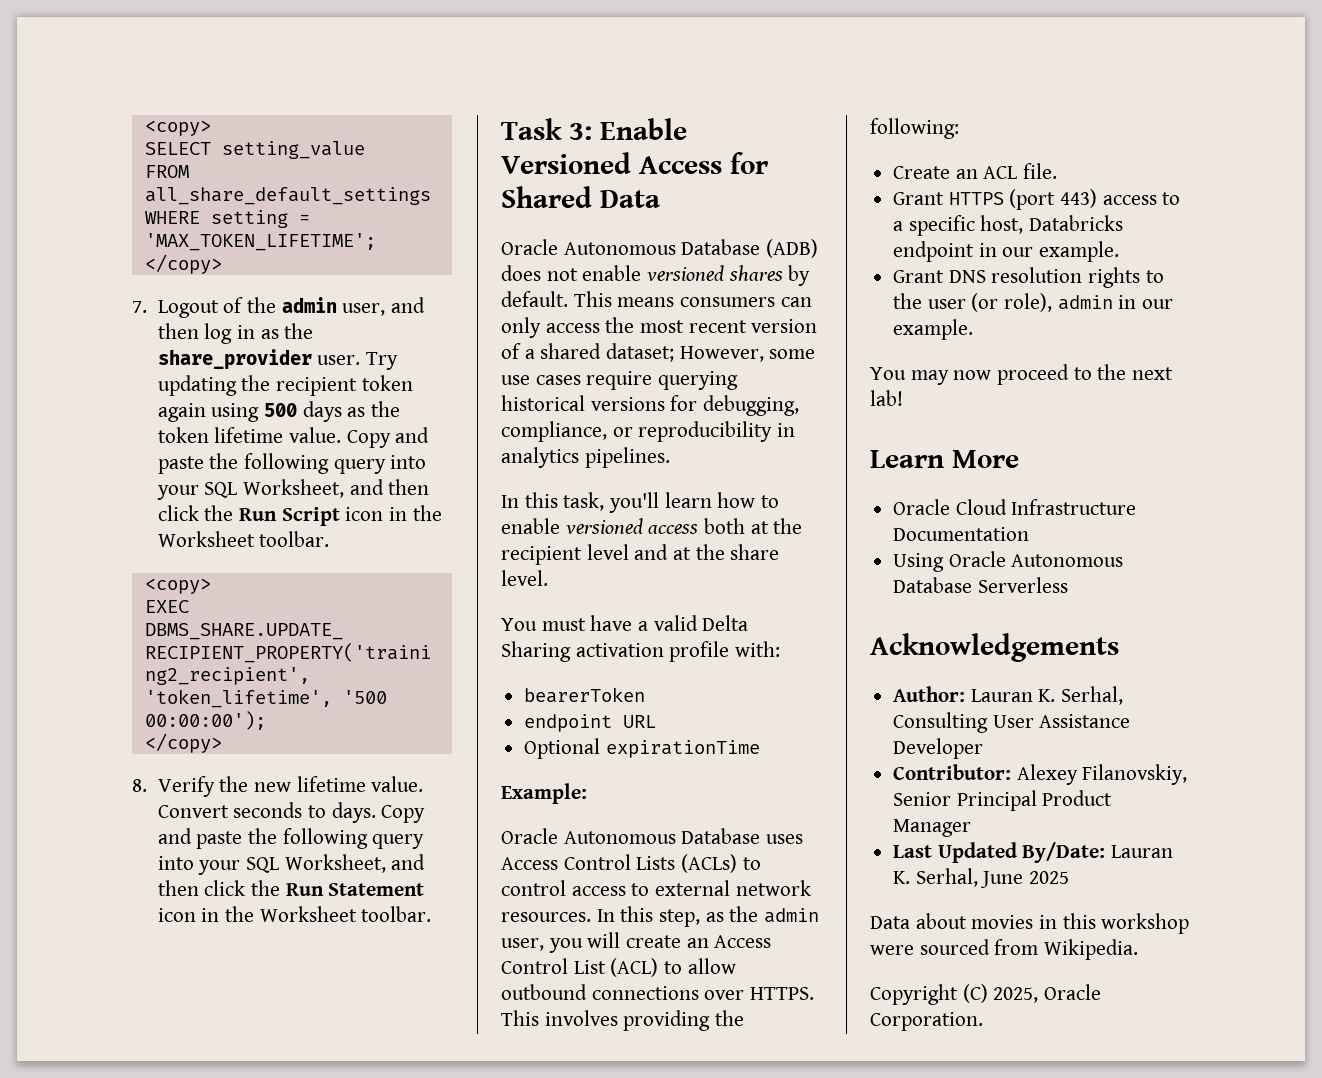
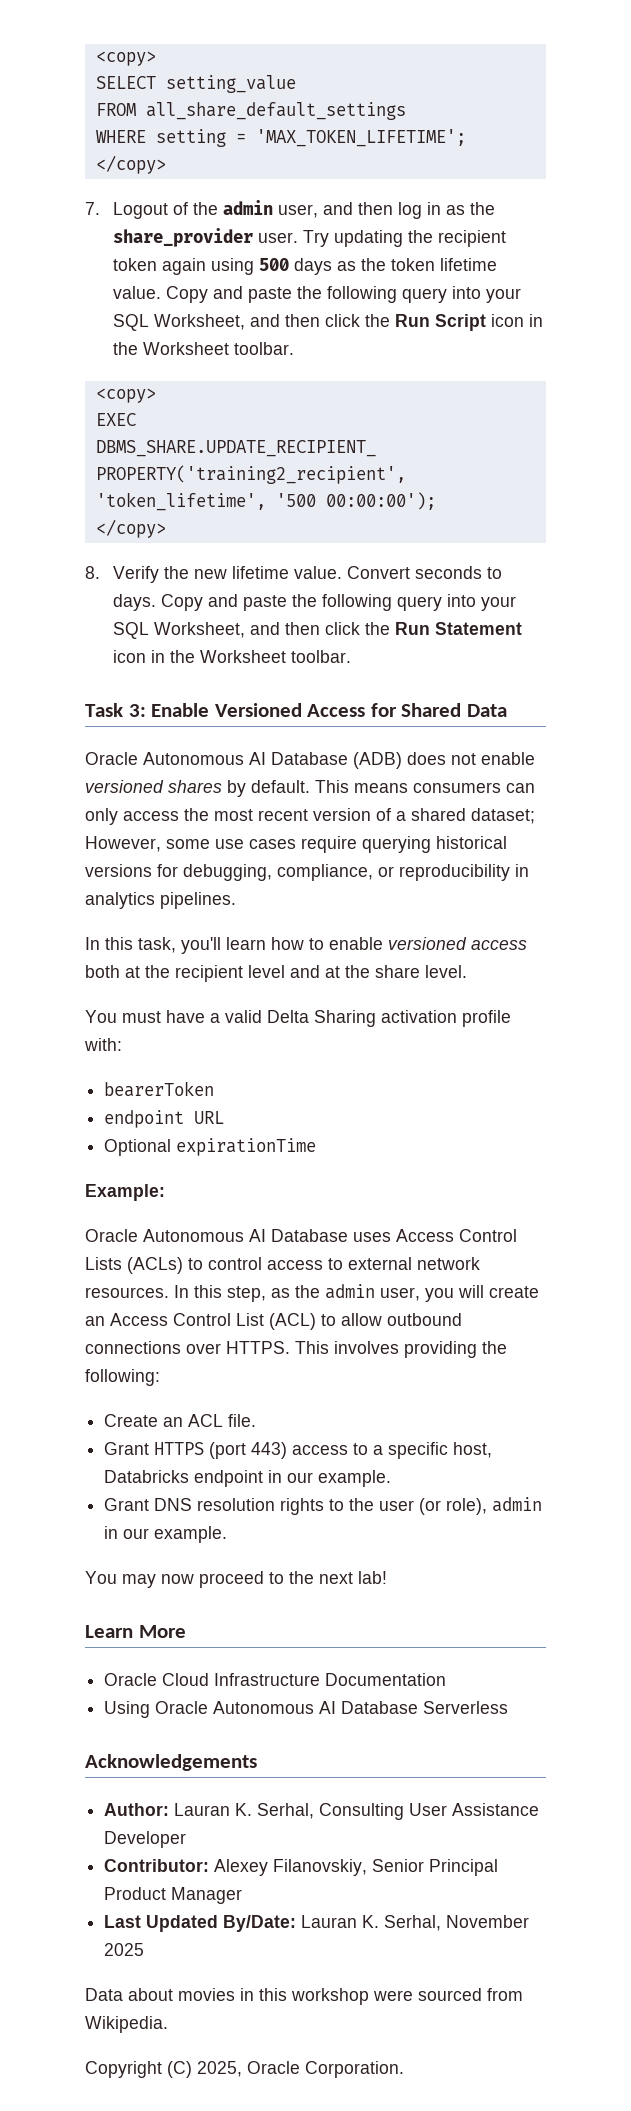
- Oracle Autonomous Database (ADB) does not enable versioned shares by default.
+ Oracle Autonomous AI Database (ADB) does not enable versioned shares by default.
- Oracle Autonomous Database uses Access Control Lists (ACLs) to control access to external network resources.
+ Oracle Autonomous AI Database uses Access Control Lists (ACLs) to control access to external network resources.
- Using Oracle Autonomous Database Serverless
+ Using Oracle Autonomous AI Database Serverless
- Last Updated By/Date: Lauran K. Serhal, June 2025
+ Last Updated By/Date: Lauran K. Serhal, November 2025

